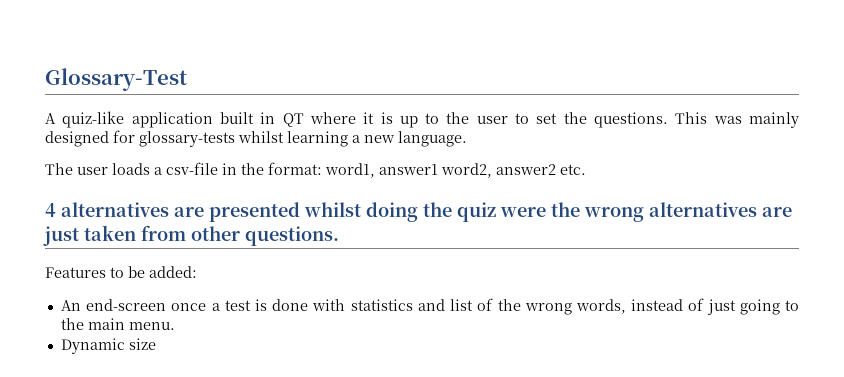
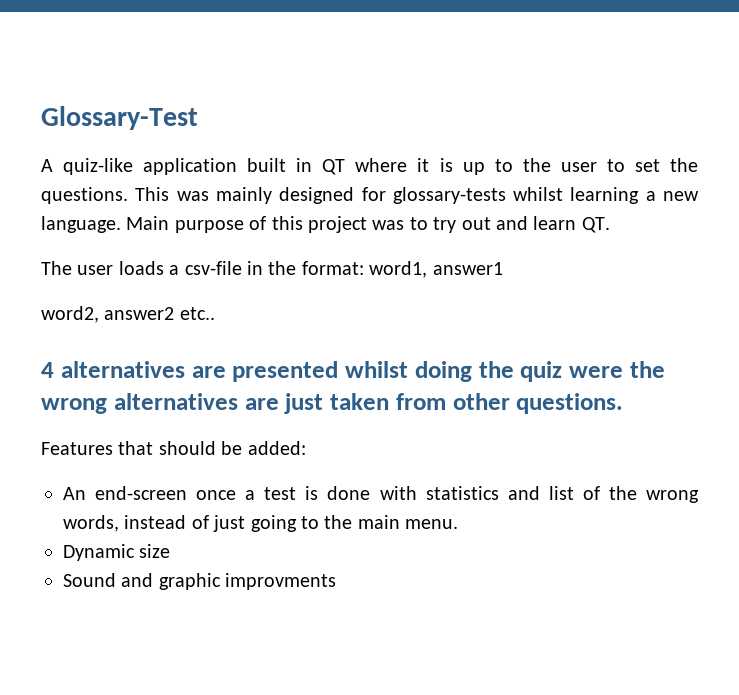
+ Main purpose of this project was to try out and learn QT.
- The user loads a csv-file in the format: word1, answer1 word2, answer2 etc.
+ The user loads a csv-file in the format: word1, answer1
+ word2, answer2 etc..
- Features to be added:
+ Features that should be added:
+ Sound and graphic improvments

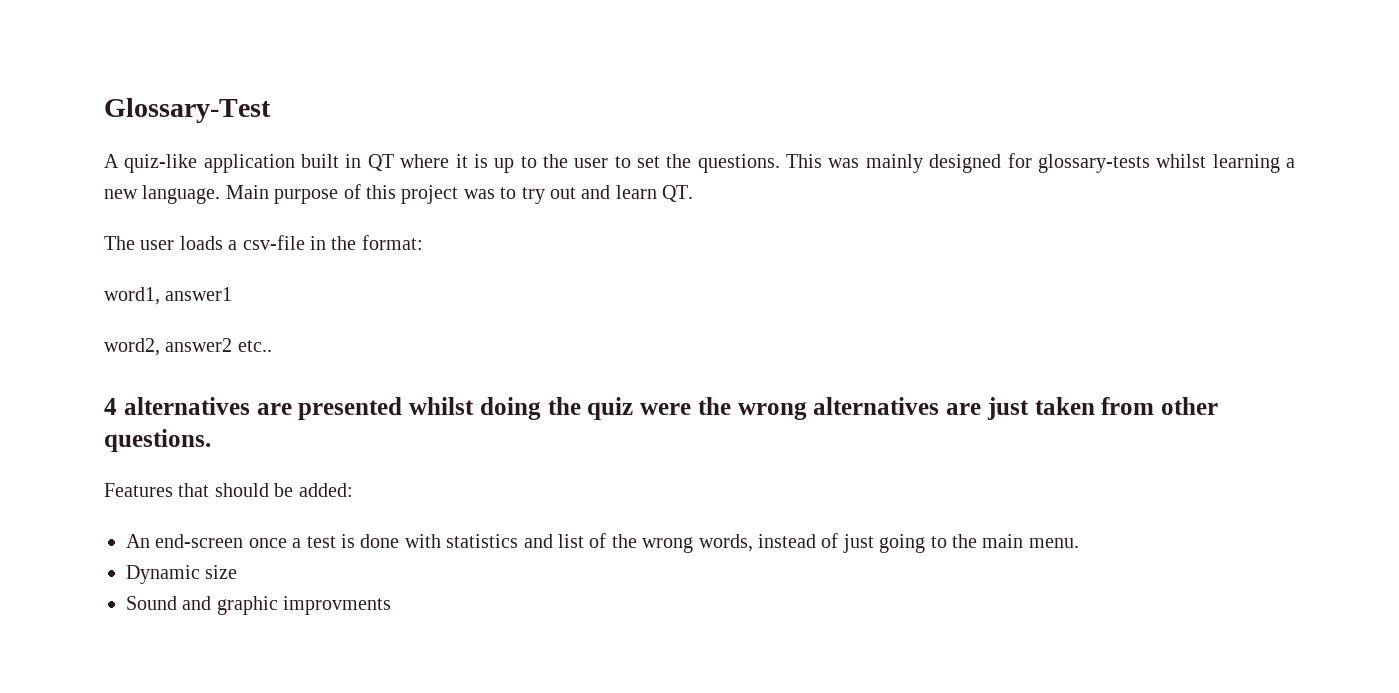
- The user loads a csv-file in the format: word1, answer1
+ The user loads a csv-file in the format:
+ word1, answer1

